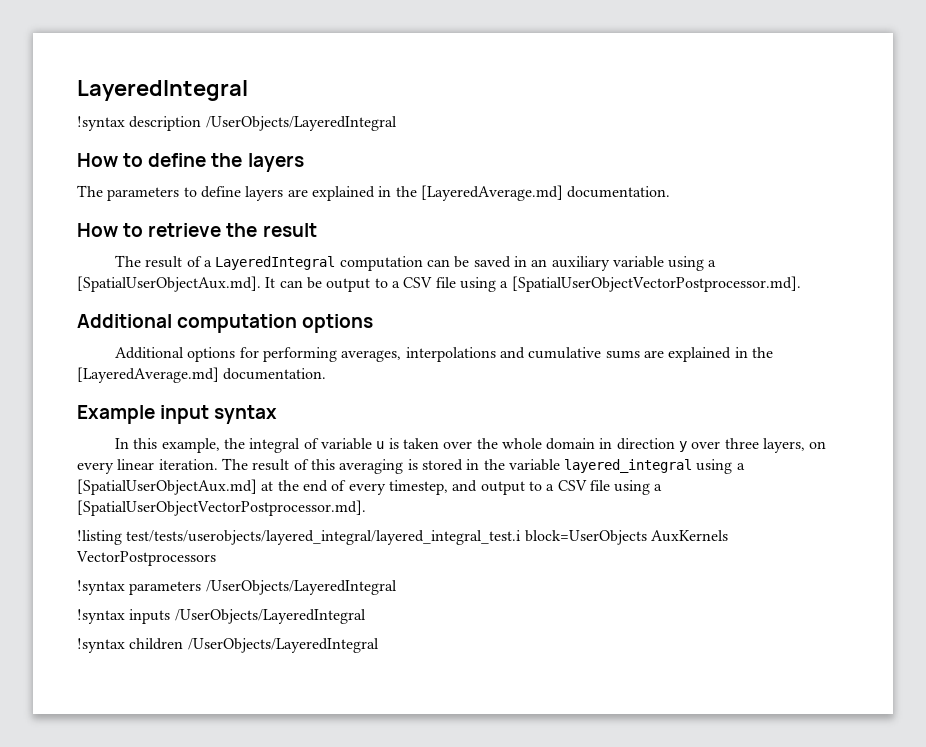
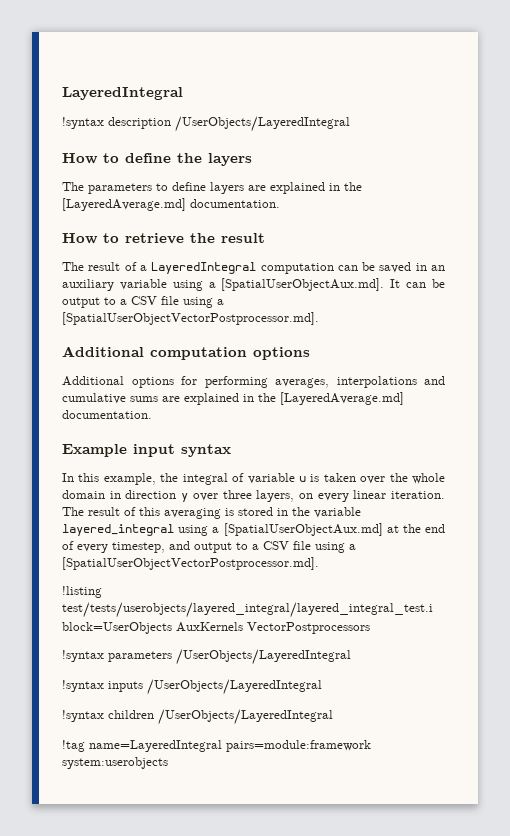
+ !tag name=LayeredIntegral pairs=module:framework system:userobjects

